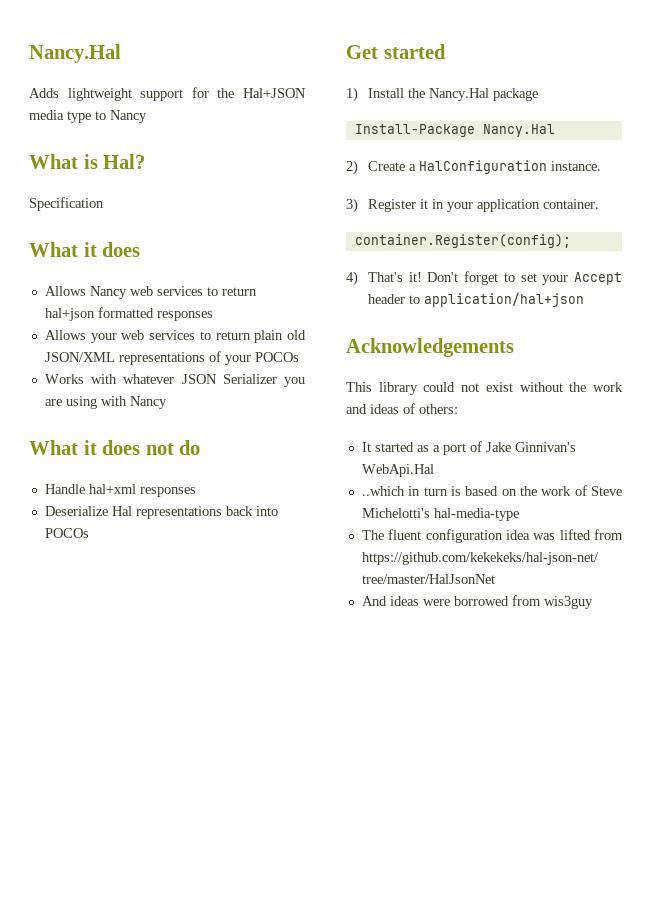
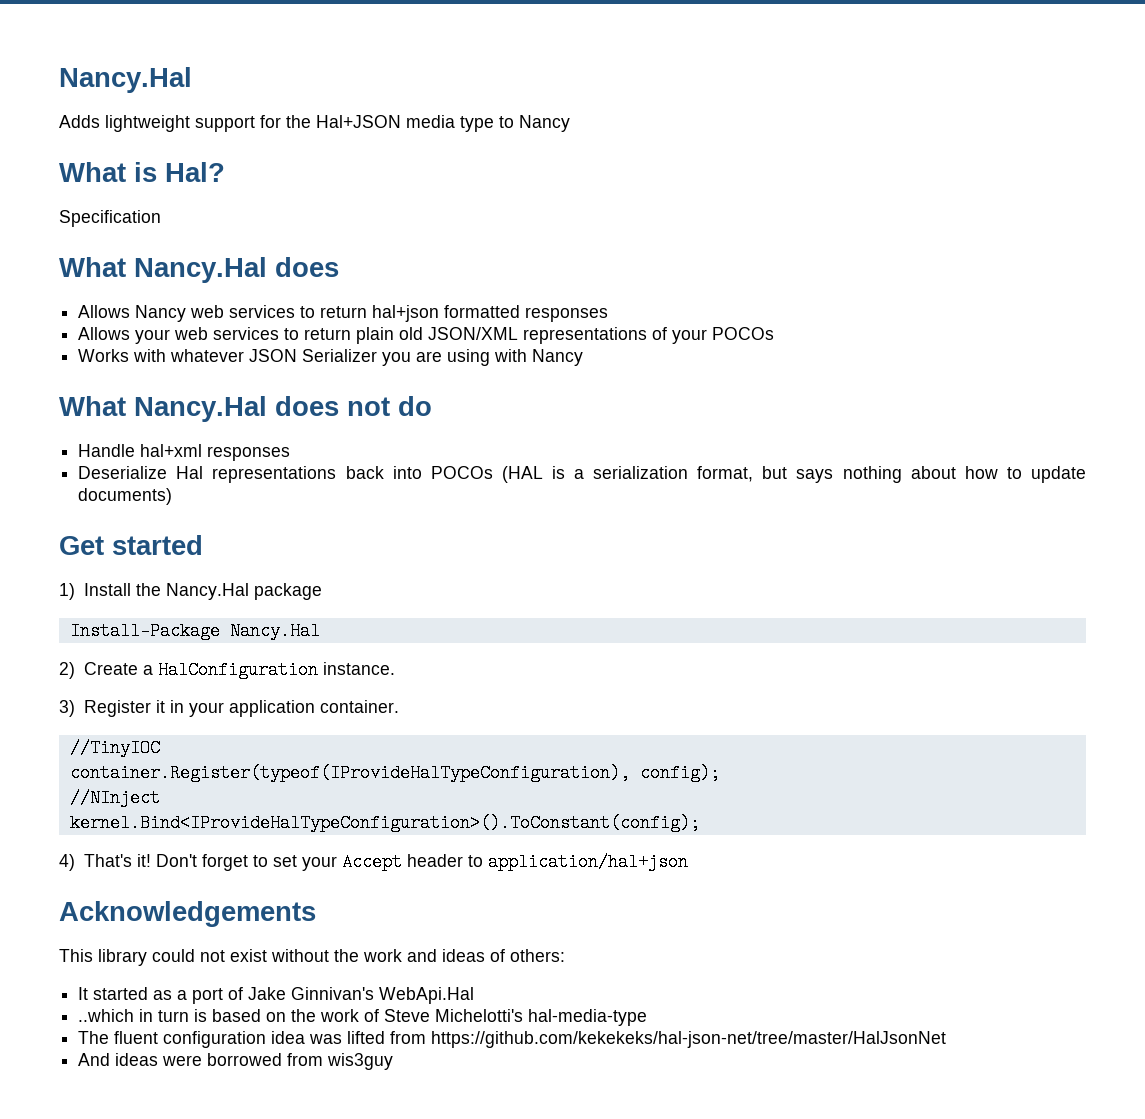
  Specification
- What it does
+ What Nancy.Hal does
- What it does not do
+ What Nancy.Hal does not do
- Deserialize Hal representations back into POCOs
+ Deserialize Hal representations back into POCOs (HAL is a serialization format, but says nothing about how to update documents)
- container.Register(config);
+ //TinyIOC
+ container.Register(typeof(IProvideHalTypeConfiguration), config);
+ //NInject
+ kernel.Bind<IProvideHalTypeConfiguration>().ToConstant(config);

